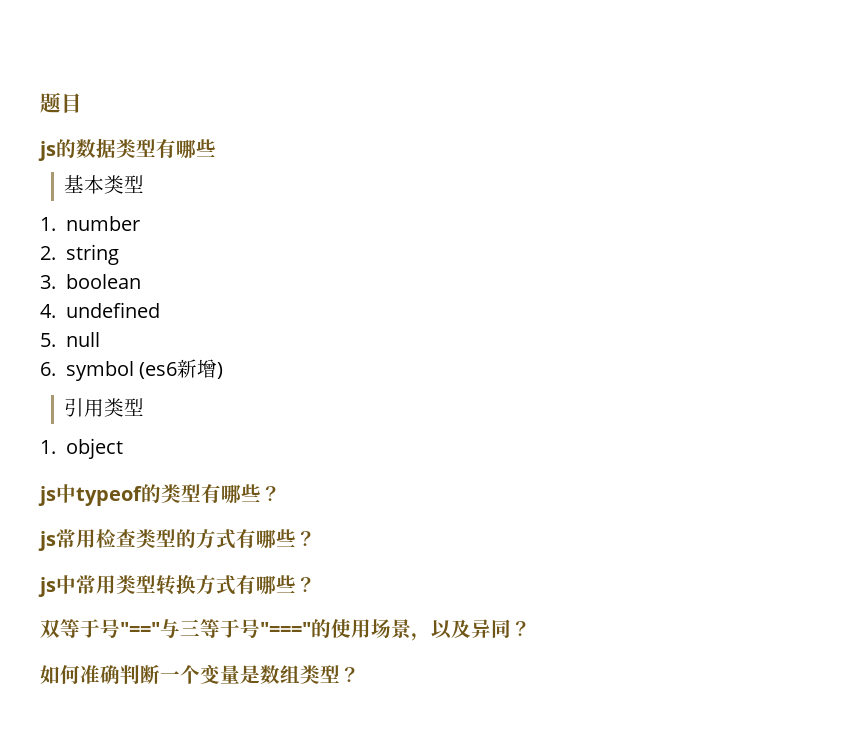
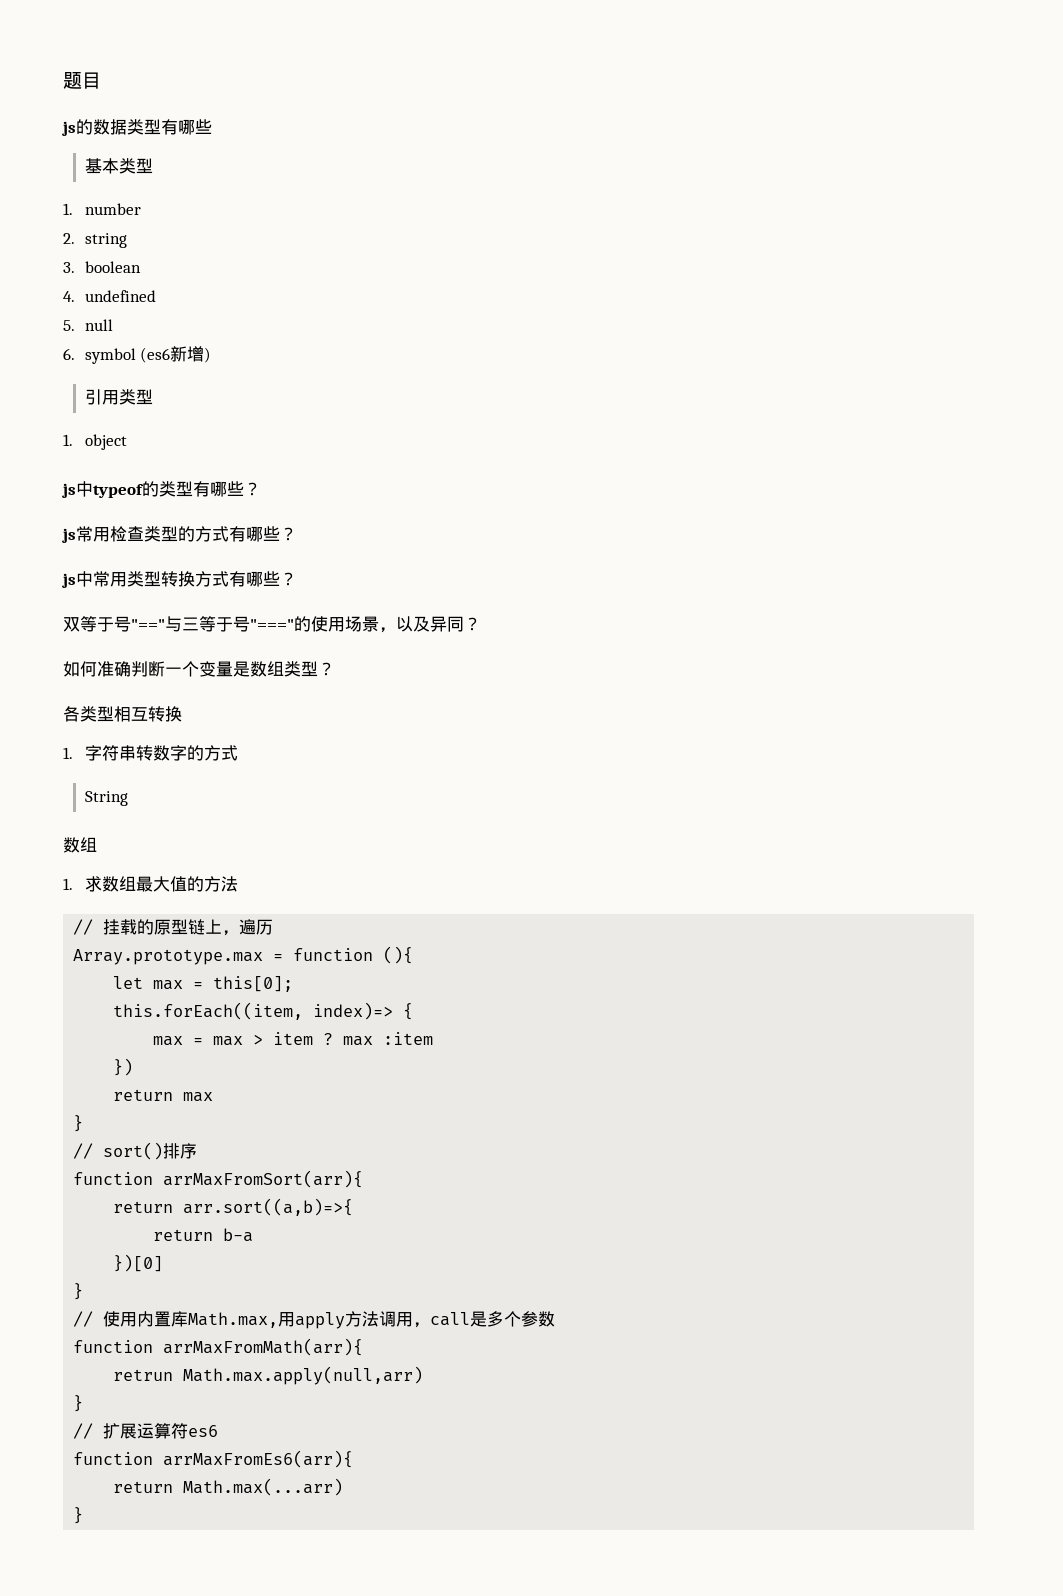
+ 各类型相互转换
+ 1.字符串转数字的方式
+ String
+ 数组
+ 1.求数组最大值的方法
+ // 挂载的原型链上，遍历
+ Array.prototype.max = function (){
+ let max = this[0];
+ this.forEach((item, index)=> {
+ max = max > item ? max :item
+ })
+ return max
+ }
+ // sort()排序
+ function arrMaxFromSort(arr){
+ return arr.sort((a,b)=>{
+ return b-a
+ })[0]
+ }
+ // 使用内置库Math.max,用apply方法调用，call是多个参数
+ function arrMaxFromMath(arr){
+ retrun Math.max.apply(null,arr)
+ }
+ // 扩展运算符es6
+ function arrMaxFromEs6(arr){
+ return Math.max(...arr)
+ }

